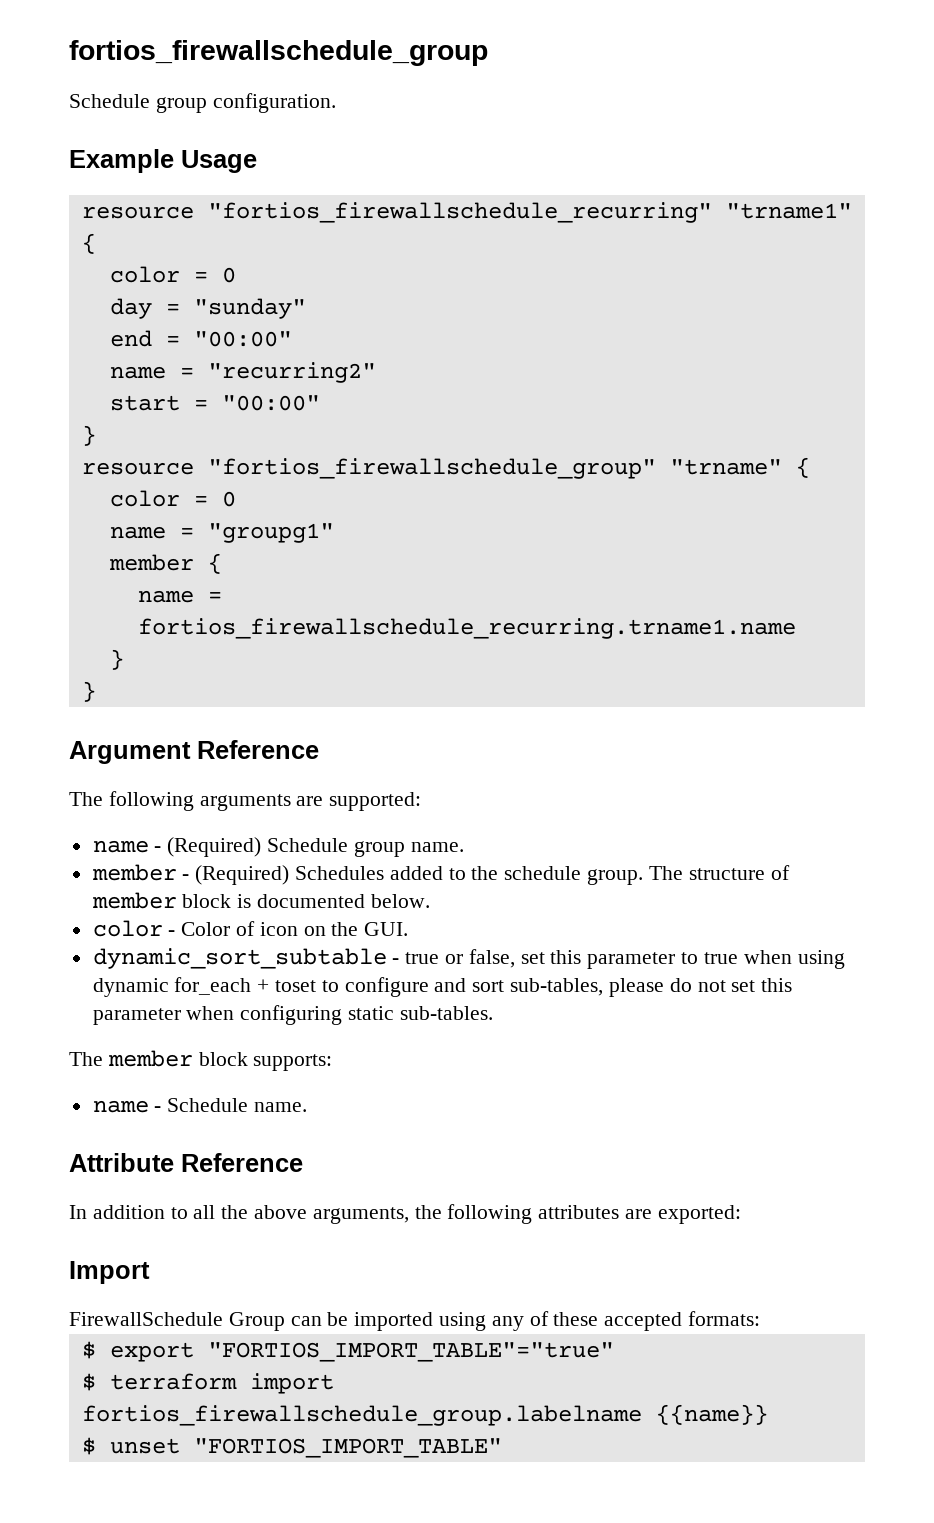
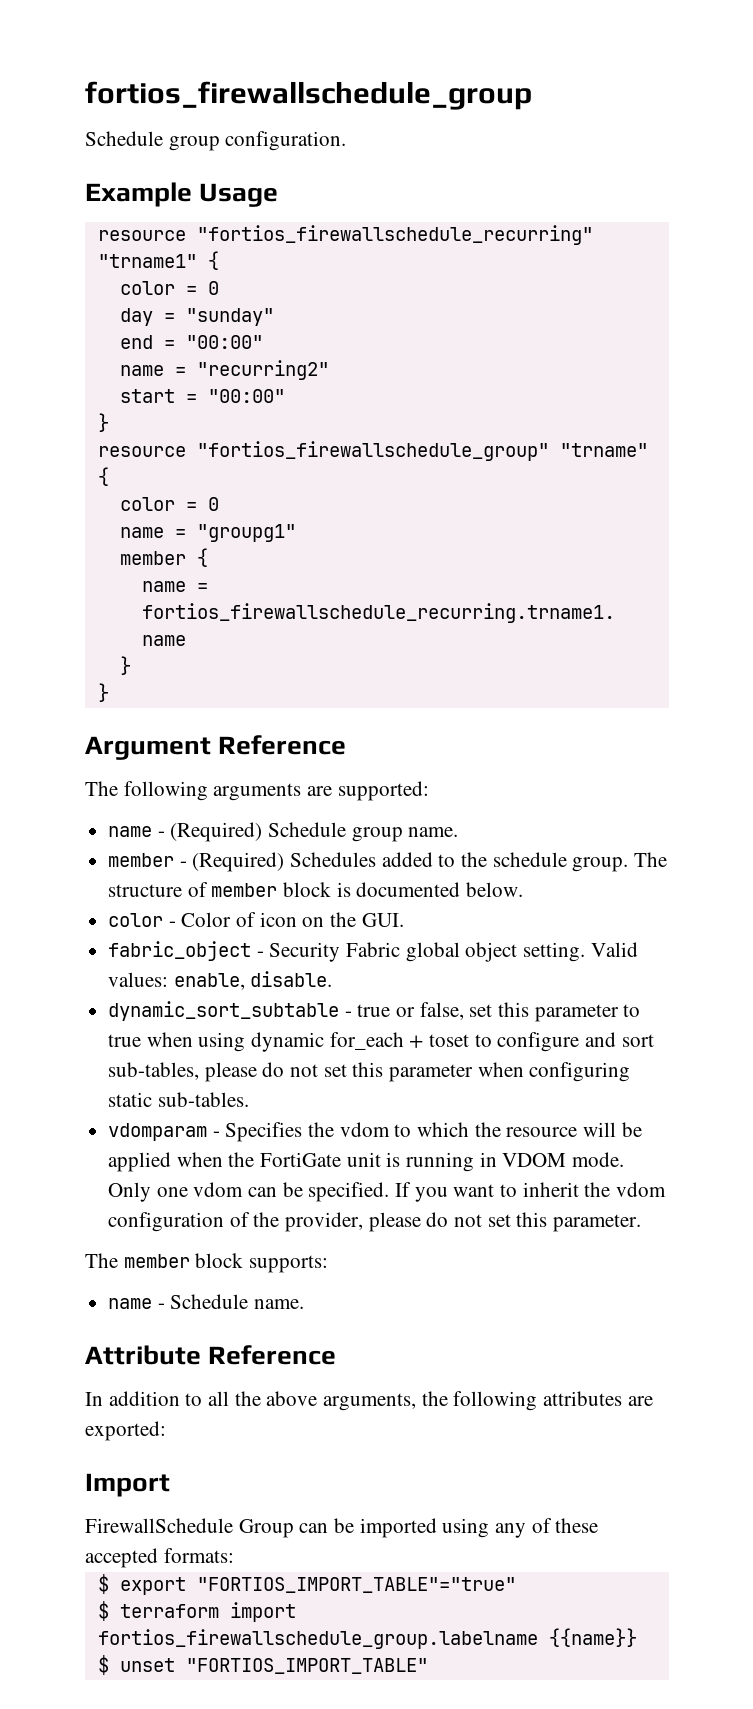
+ fabric_object - Security Fabric global object setting. Valid values: enable, disable.
+ vdomparam - Specifies the vdom to which the resource will be applied when the FortiGate unit is running in VDOM mode. Only one vdom can be specified. If you want to inherit the vdom configuration of the provider, please do not set this parameter.

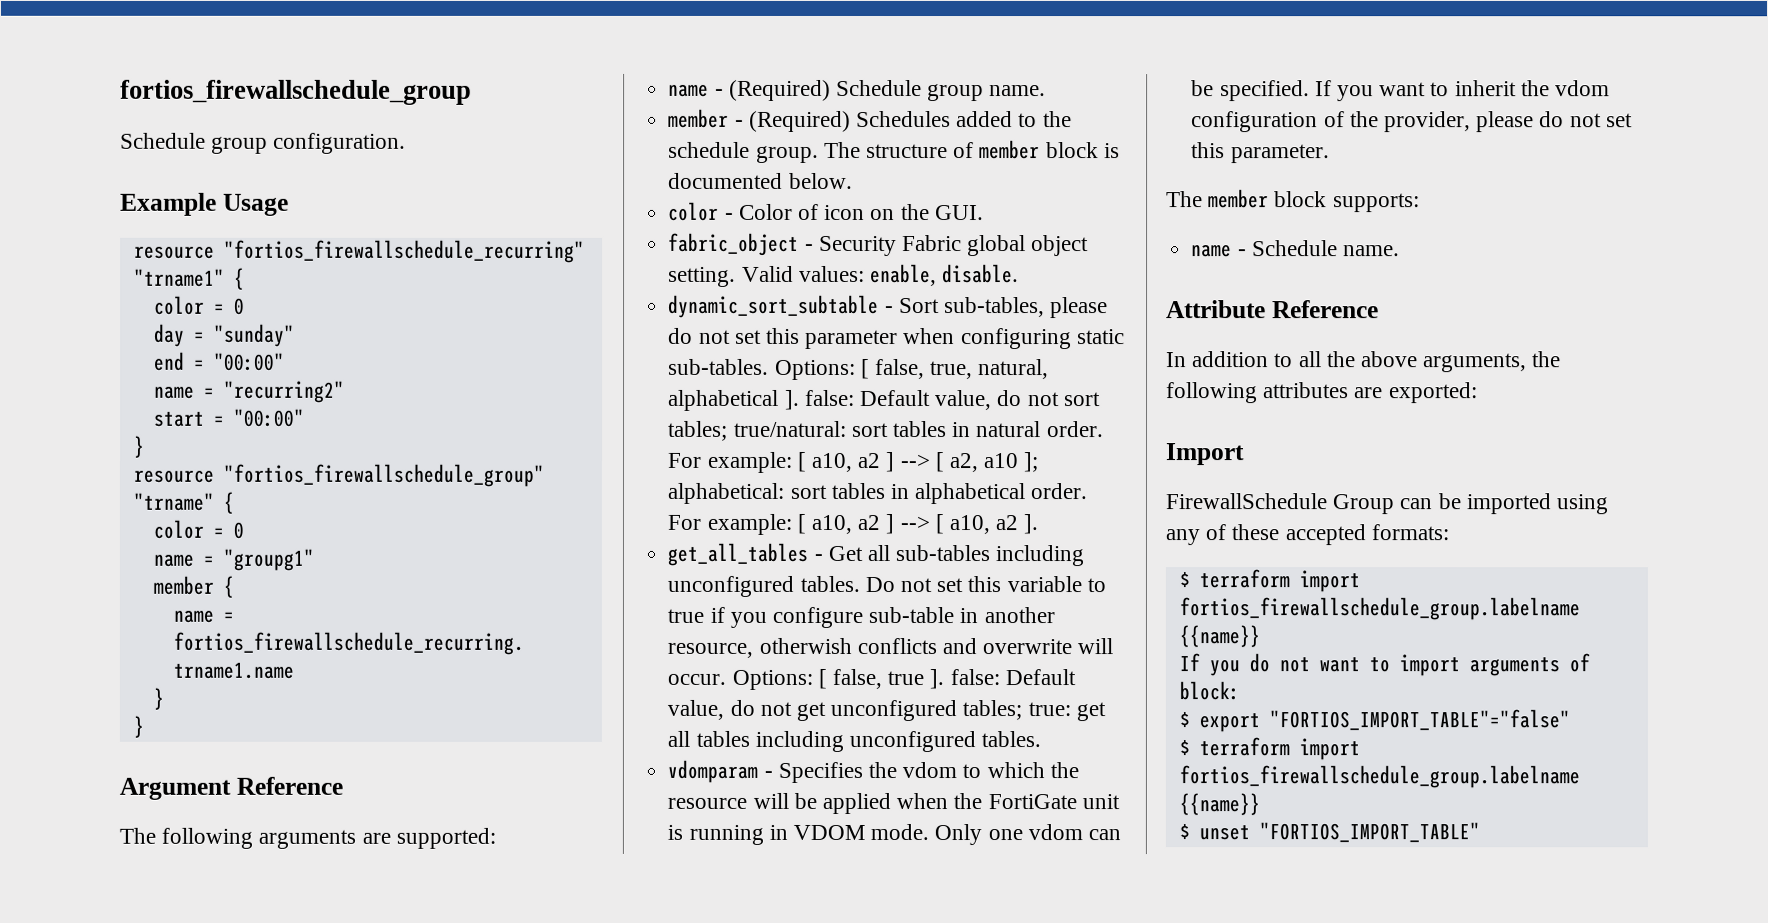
- dynamic_sort_subtable - true or false, set this parameter to true when using dynamic for_each + toset to configure and sort sub-tables, please do not set this parameter when configuring static sub-tables.
+ dynamic_sort_subtable - Sort sub-tables, please do not set this parameter when configuring static sub-tables. Options: [ false, true, natural, alphabetical ]. false: Default value, do not sort tables; true/natural: sort tables in natural order. For example: [ a10, a2 ] --> [ a2, a10 ]; alphabetical: sort tables in alphabetical order. For example: [ a10, a2 ] --> [ a10, a2 ].
+ get_all_tables - Get all sub-tables including unconfigured tables. Do not set this variable to true if you configure sub-table in another resource, otherwish conflicts and overwrite will occur. Options: [ false, true ]. false: Default value, do not get unconfigured tables; true: get all tables including unconfigured tables.
  FirewallSchedule Group can be imported using any of these accepted formats:
+ $ terraform import fortios_firewallschedule_group.labelname {{name}}
+ If you do not want to import arguments of block:
- $ export "FORTIOS_IMPORT_TABLE"="true"
+ $ export "FORTIOS_IMPORT_TABLE"="false"

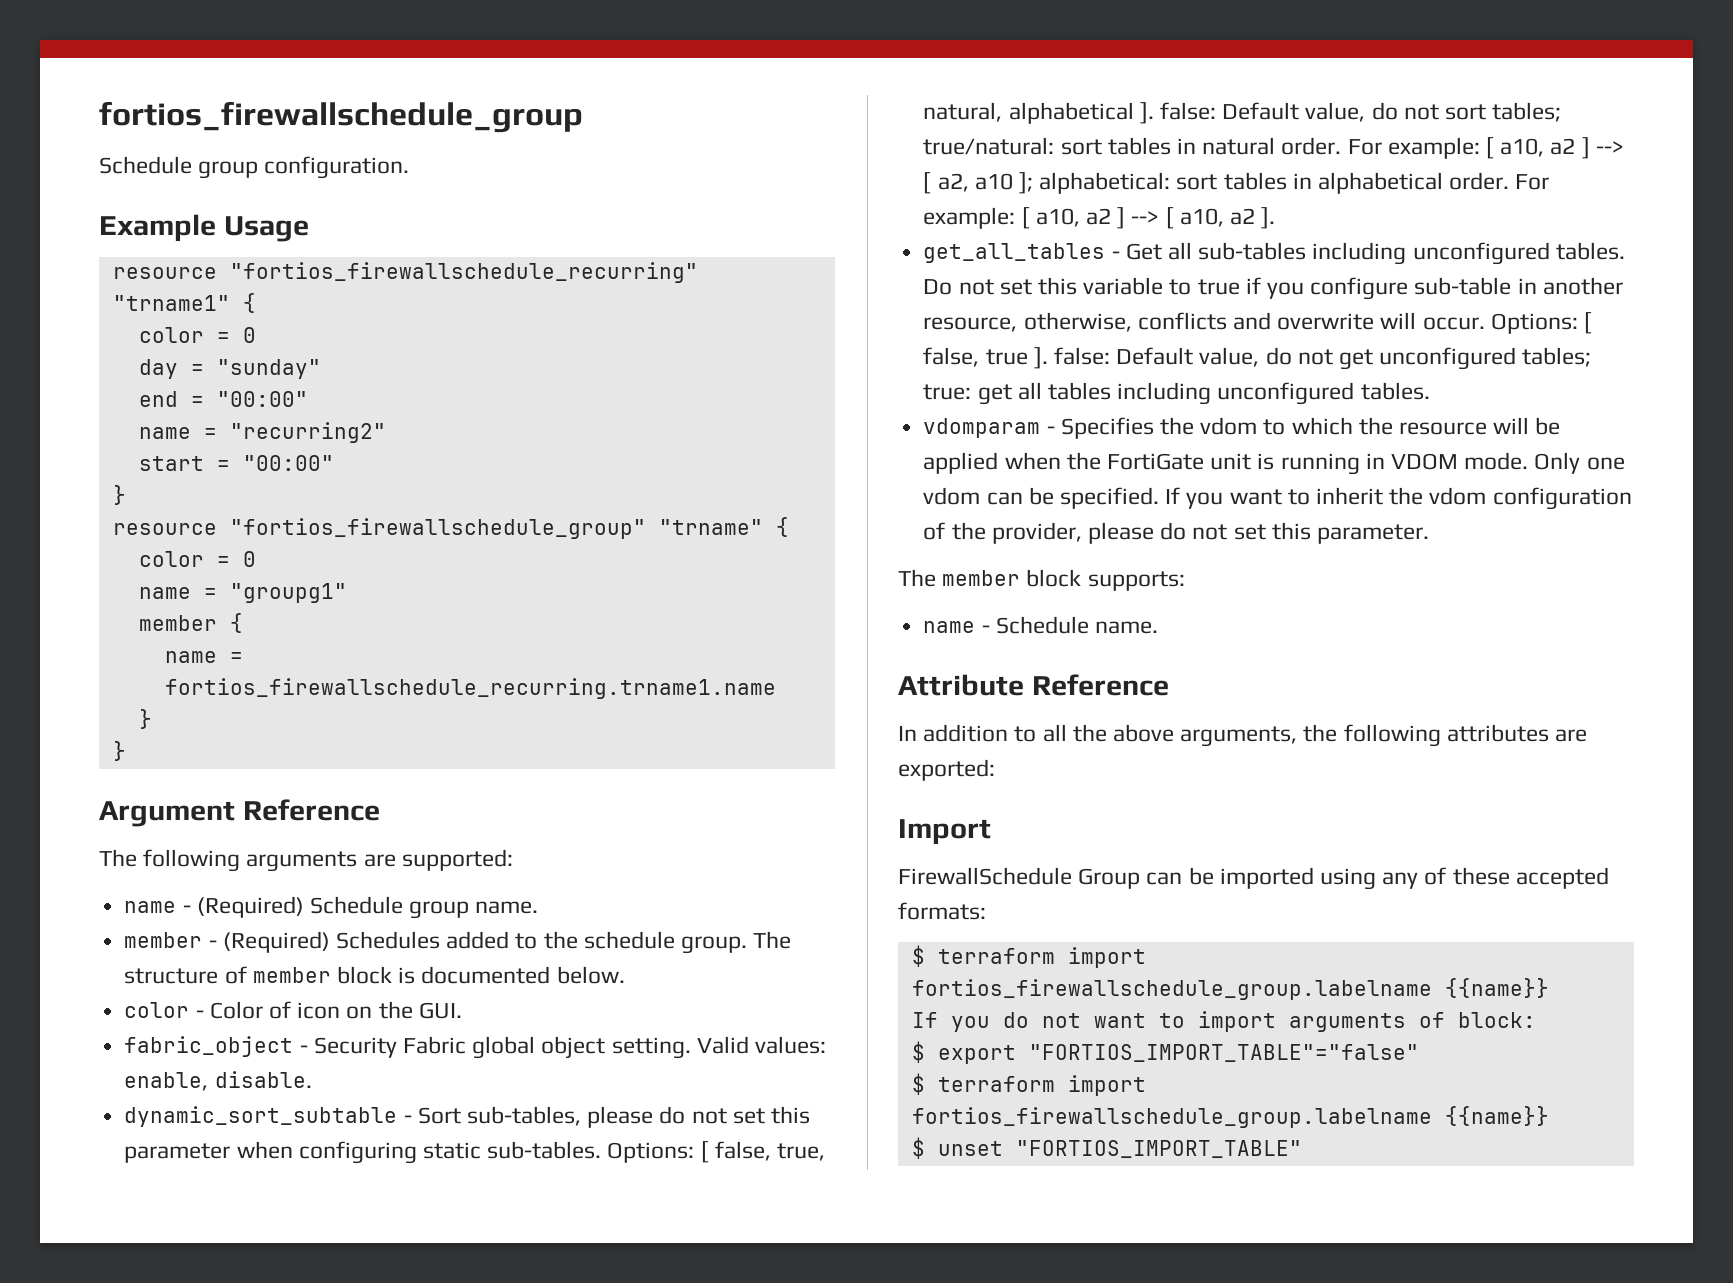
- Do not set this variable to true if you configure sub-table in another resource, otherwish conflicts and overwrite will occur.
+ Do not set this variable to true if you configure sub-table in another resource, otherwise, conflicts and overwrite will occur.

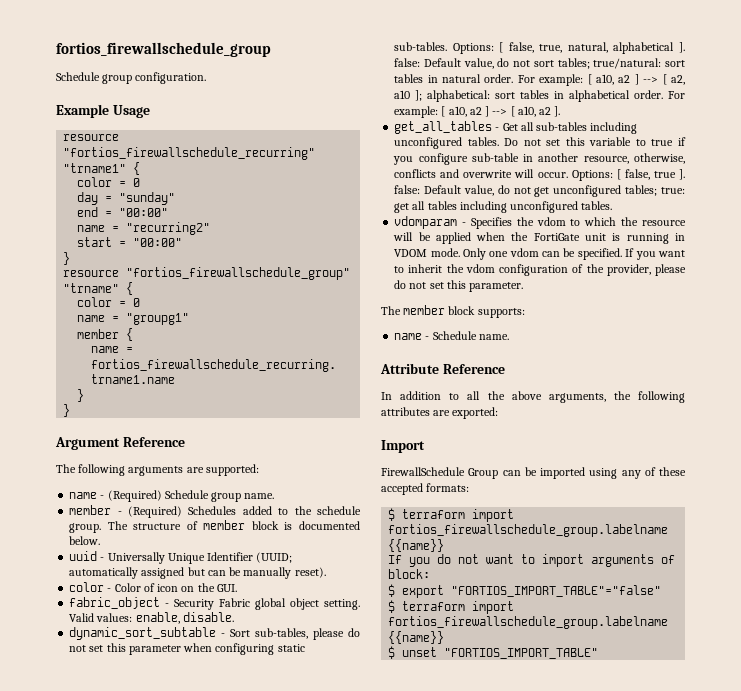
+ uuid - Universally Unique Identifier (UUID; automatically assigned but can be manually reset).

